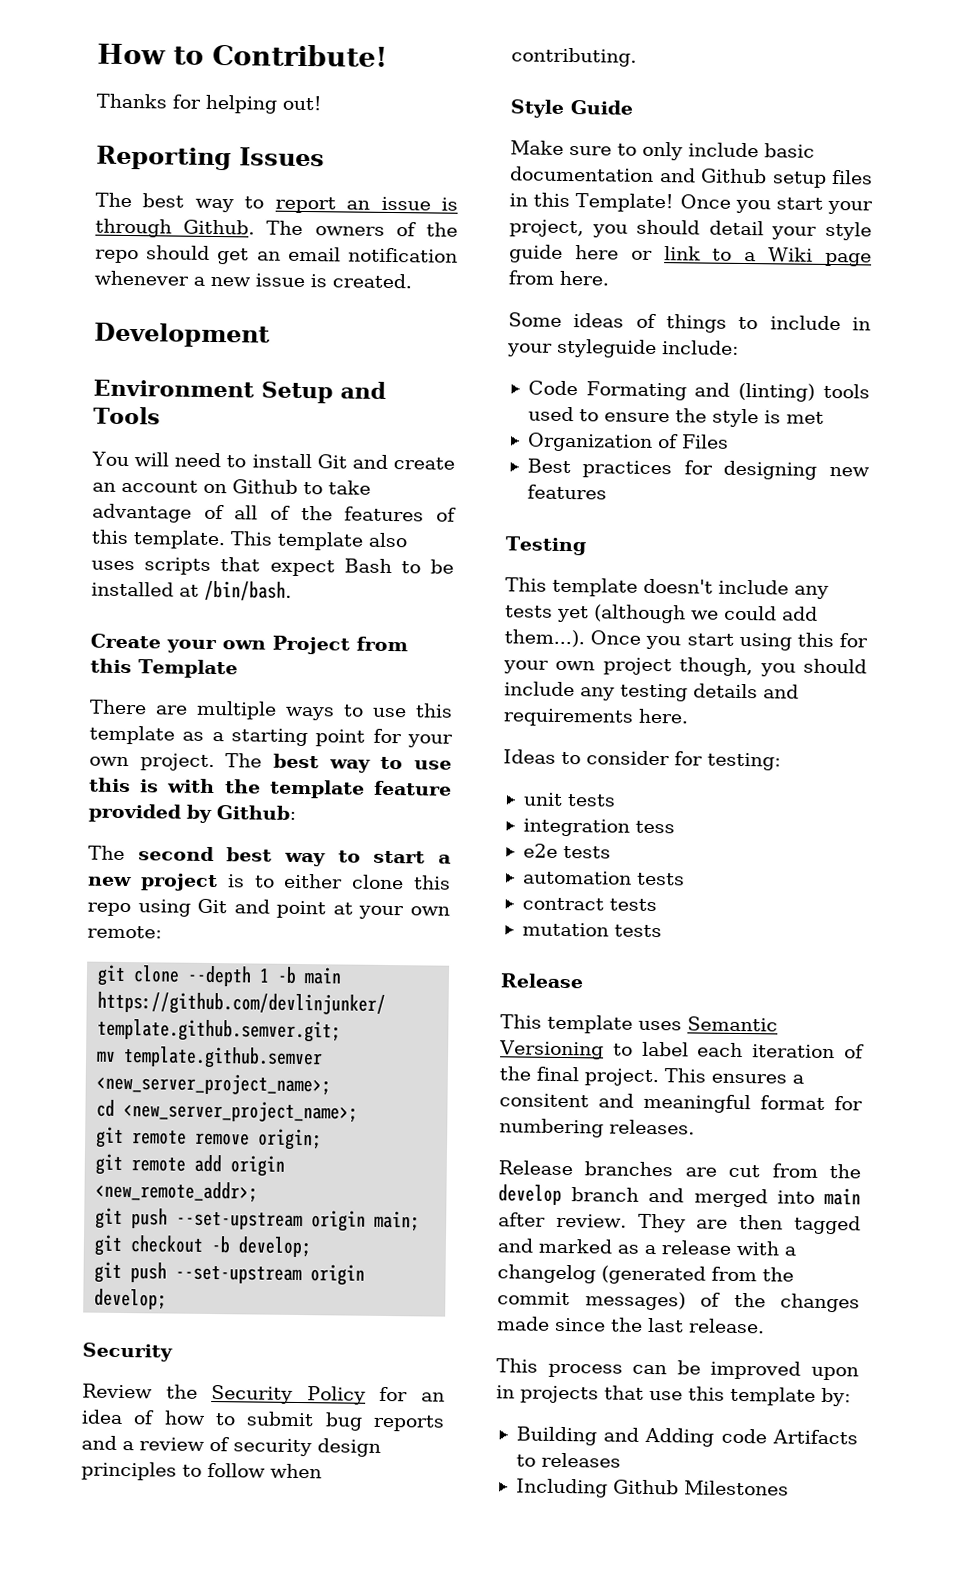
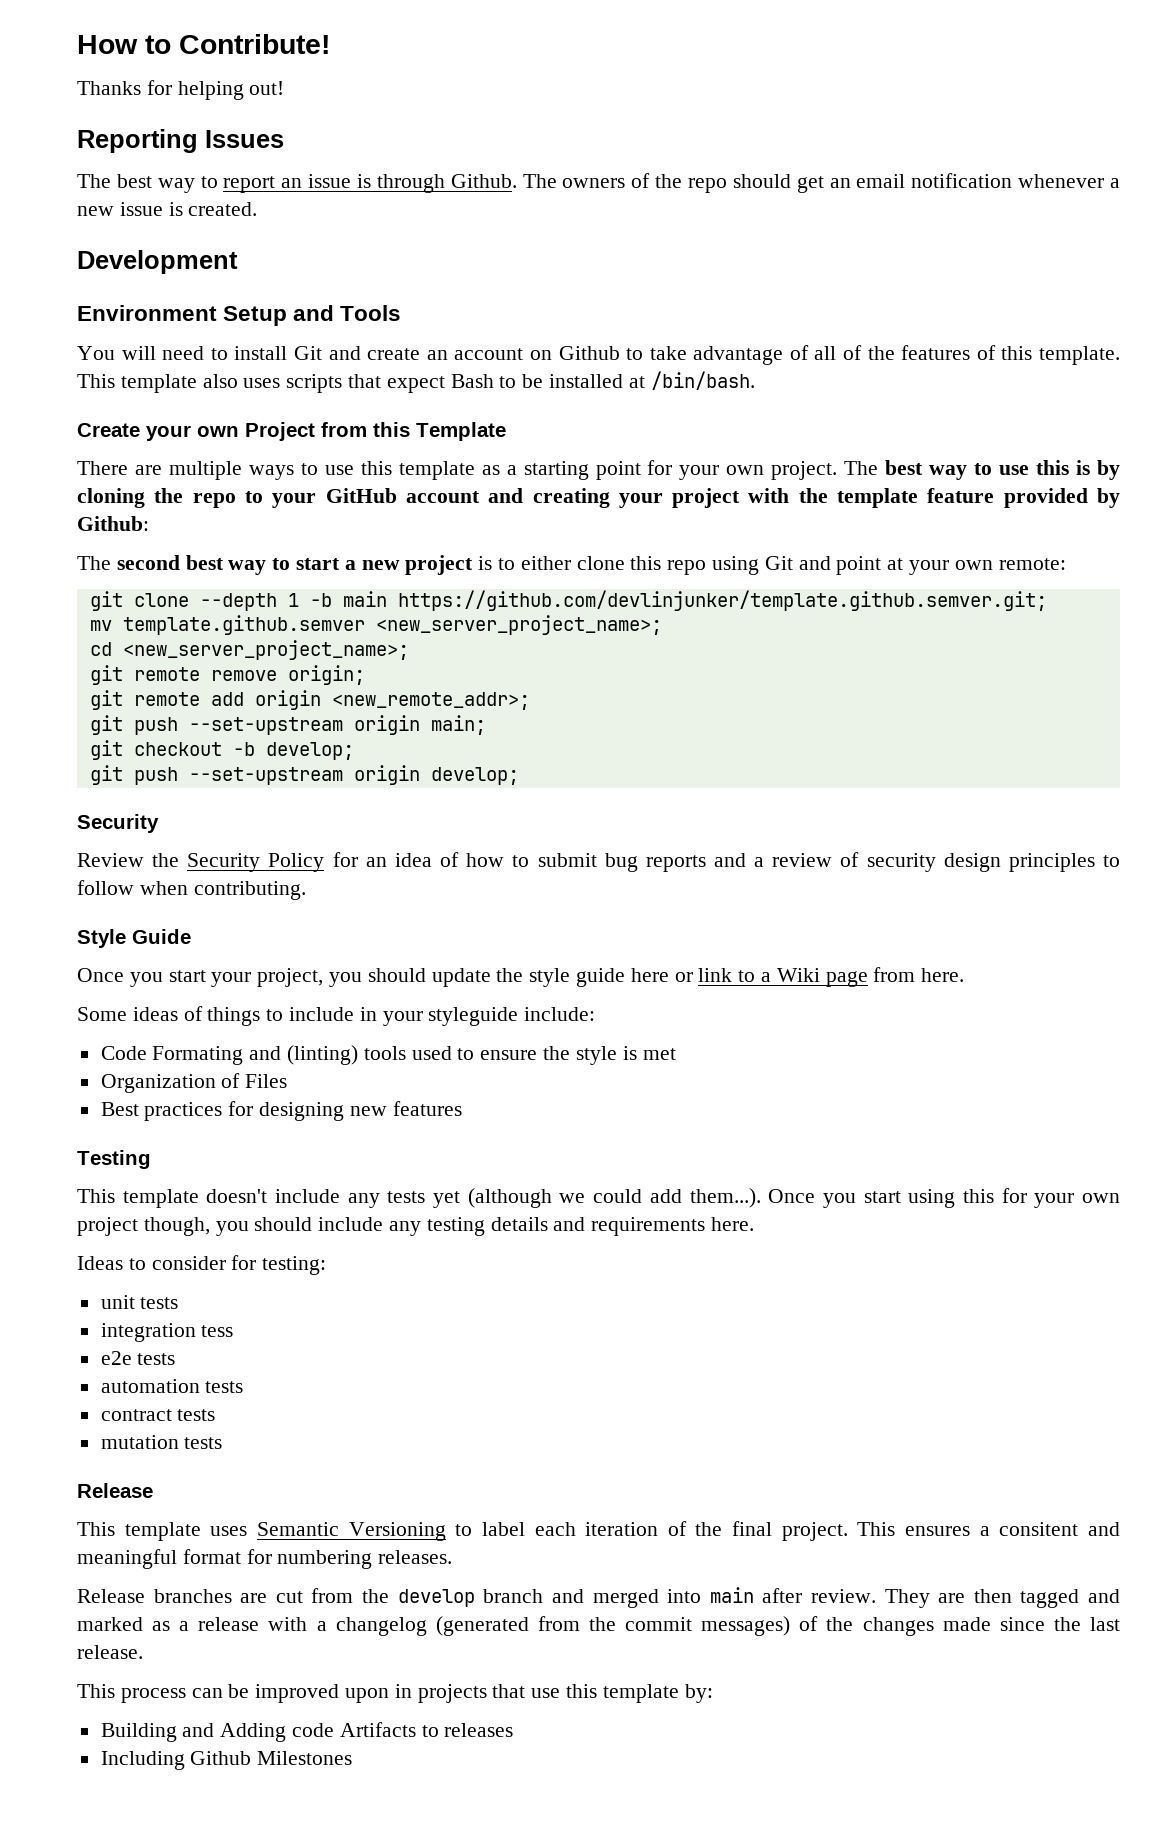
- The best way to use this is with the template feature provided by Github:
+ The best way to use this is by cloning the repo to your GitHub account and creating your project with the template feature provided by Github:
- Make sure to only include basic documentation and Github setup files in this Template! Once you start your project, you should detail your style guide here or link to a Wiki page from here.
+ Once you start your project, you should update the style guide here or link to a Wiki page from here.

